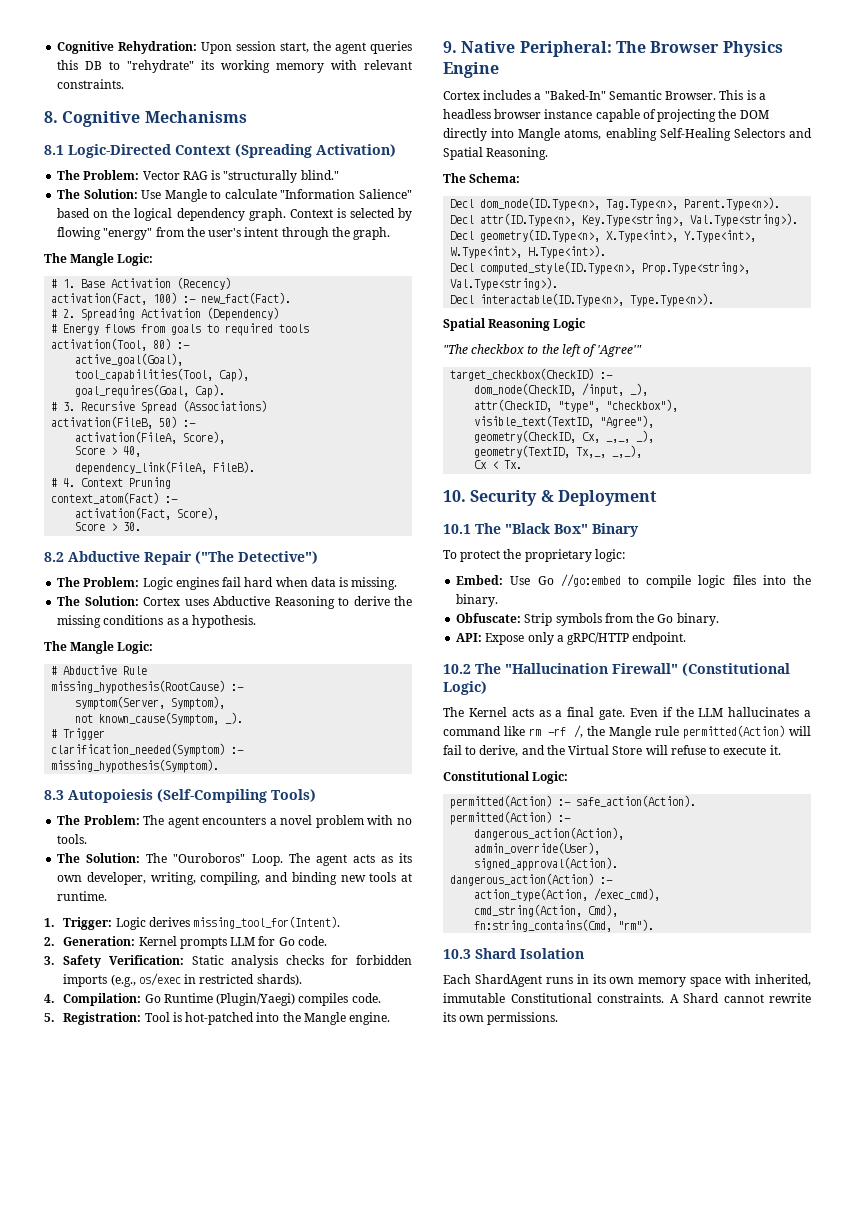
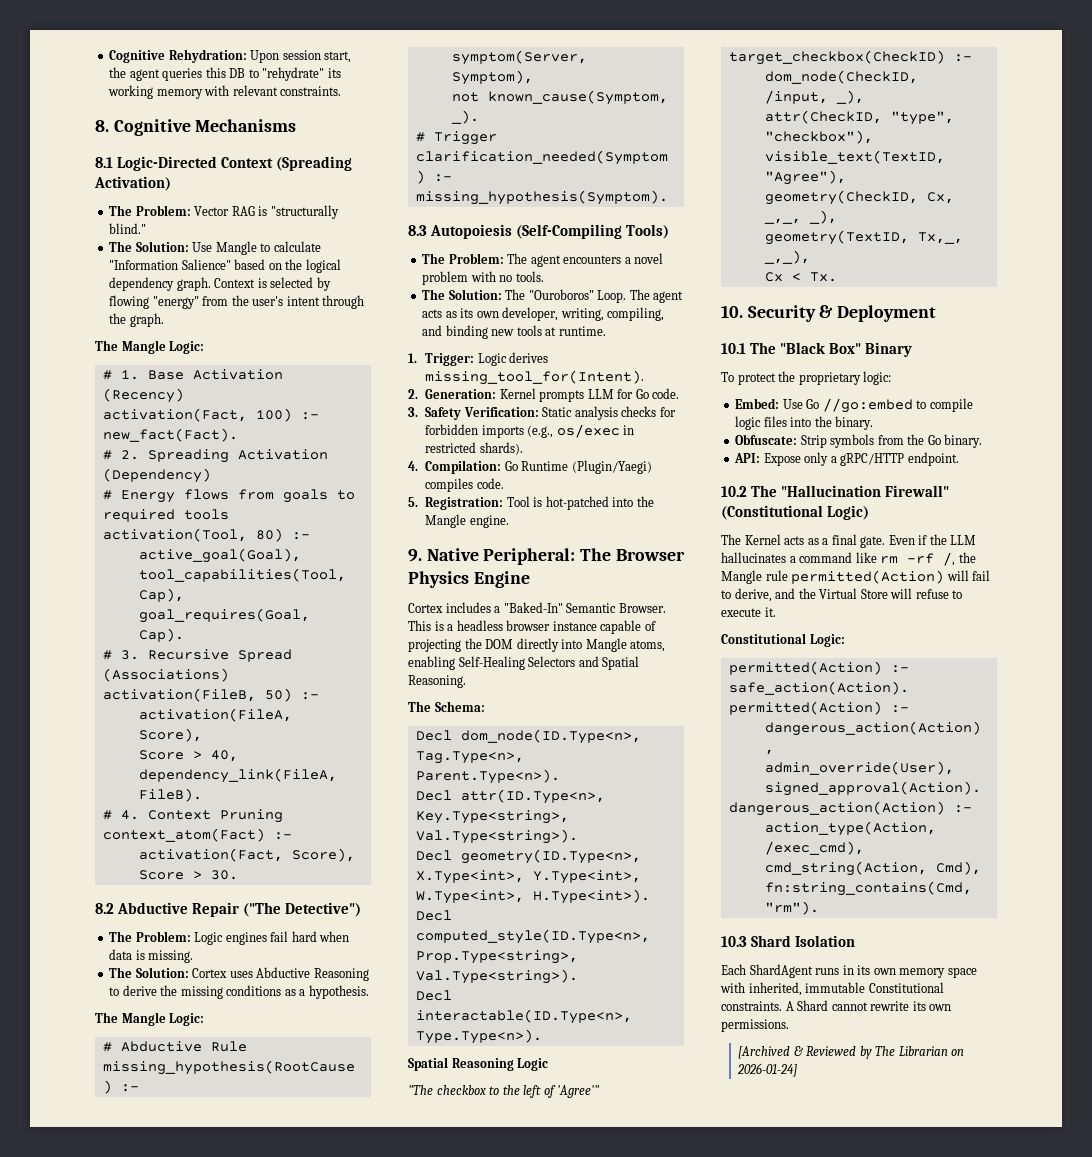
+ [Archived & Reviewed by The Librarian on 2026-01-24]

